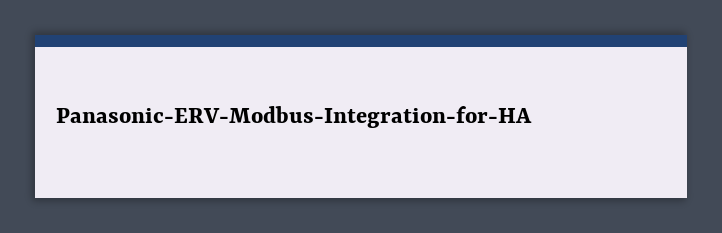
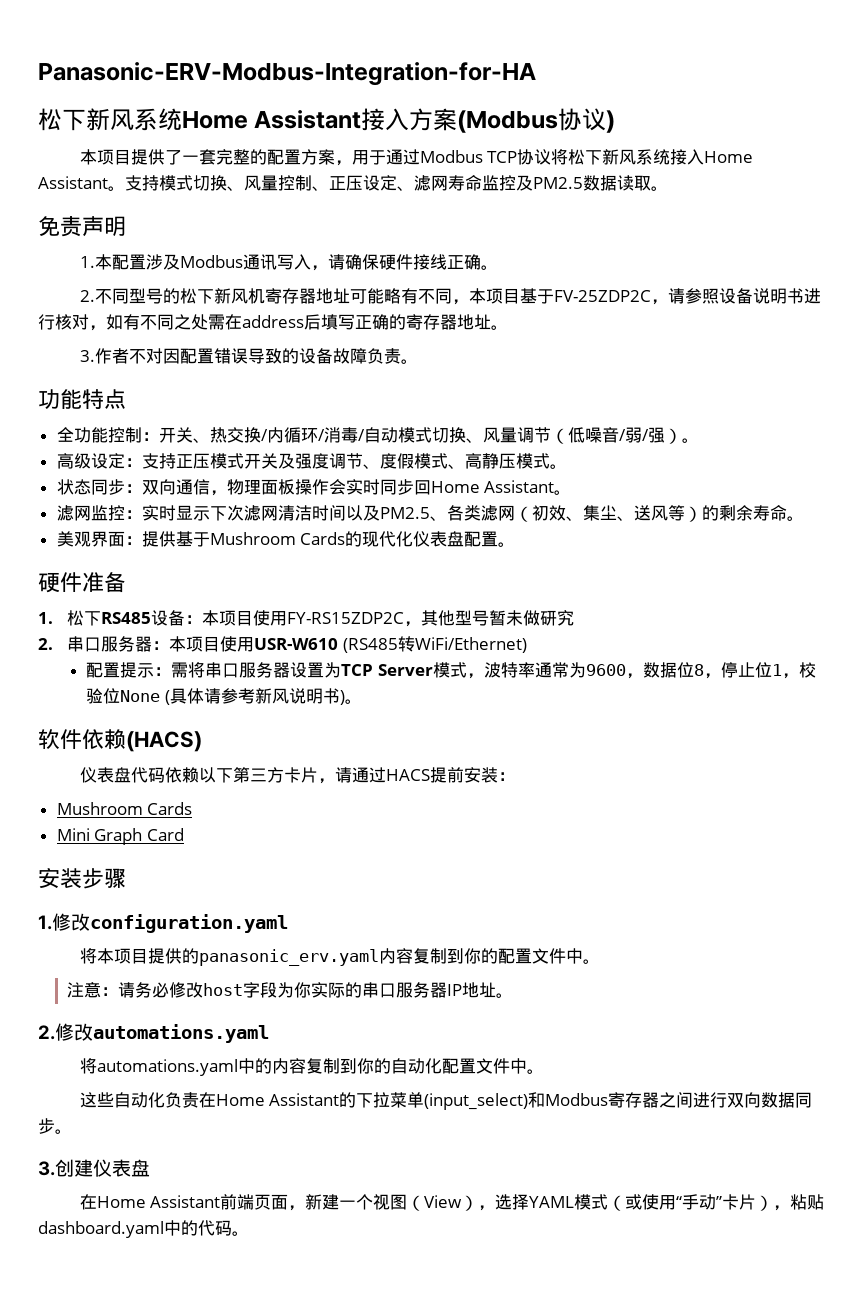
+ 松下新风系统Home Assistant接入方案(Modbus协议)
+ 本项目提供了一套完整的配置方案，用于通过Modbus TCP协议将松下新风系统接入Home Assistant。支持模式切换、风量控制、正压设定、滤网寿命监控及PM2.5数据读取。
+ 免责声明
+ 1.本配置涉及Modbus通讯写入，请确保硬件接线正确。
+ 2.不同型号的松下新风机寄存器地址可能略有不同，本项目基于FV-25ZDP2C，请参照设备说明书进行核对，如有不同之处需在address后填写正确的寄存器地址。
+ 3.作者不对因配置错误导致的设备故障负责。
+ 功能特点
+ 全功能控制：开关、热交换/内循环/消毒/自动模式切换、风量调节（低噪音/弱/强）。
+ 高级设定：支持正压模式开关及强度调节、度假模式、高静压模式。
+ 状态同步：双向通信，物理面板操作会实时同步回Home Assistant。
+ 滤网监控：实时显示下次滤网清洁时间以及PM2.5、各类滤网（初效、集尘、送风等）的剩余寿命。
+ 美观界面：提供基于Mushroom Cards的现代化仪表盘配置。
+ 硬件准备
+ 1.松下RS485设备：本项目使用FY-RS15ZDP2C，其他型号暂未做研究
+ 2.串口服务器：本项目使用USR-W610 (RS485转WiFi/Ethernet)
+ 配置提示：需将串口服务器设置为TCP Server模式，波特率通常为9600，数据位8，停止位1，校验位None (具体请参考新风说明书)。
+ 软件依赖(HACS)
+ 仪表盘代码依赖以下第三方卡片，请通过HACS提前安装：
+ Mushroom Cards
+ Mini Graph Card
+ 安装步骤
+ 1.修改configuration.yaml
+ 将本项目提供的panasonic_erv.yaml内容复制到你的配置文件中。
+ 注意：请务必修改host字段为你实际的串口服务器IP地址。
+ 2.修改automations.yaml
+ 将automations.yaml中的内容复制到你的自动化配置文件中。
+ 这些自动化负责在Home Assistant的下拉菜单(input_select)和Modbus寄存器之间进行双向数据同步。
+ 3.创建仪表盘
+ 在Home Assistant前端页面，新建一个视图（View），选择YAML模式（或使用“手动”卡片），粘贴dashboard.yaml中的代码。

